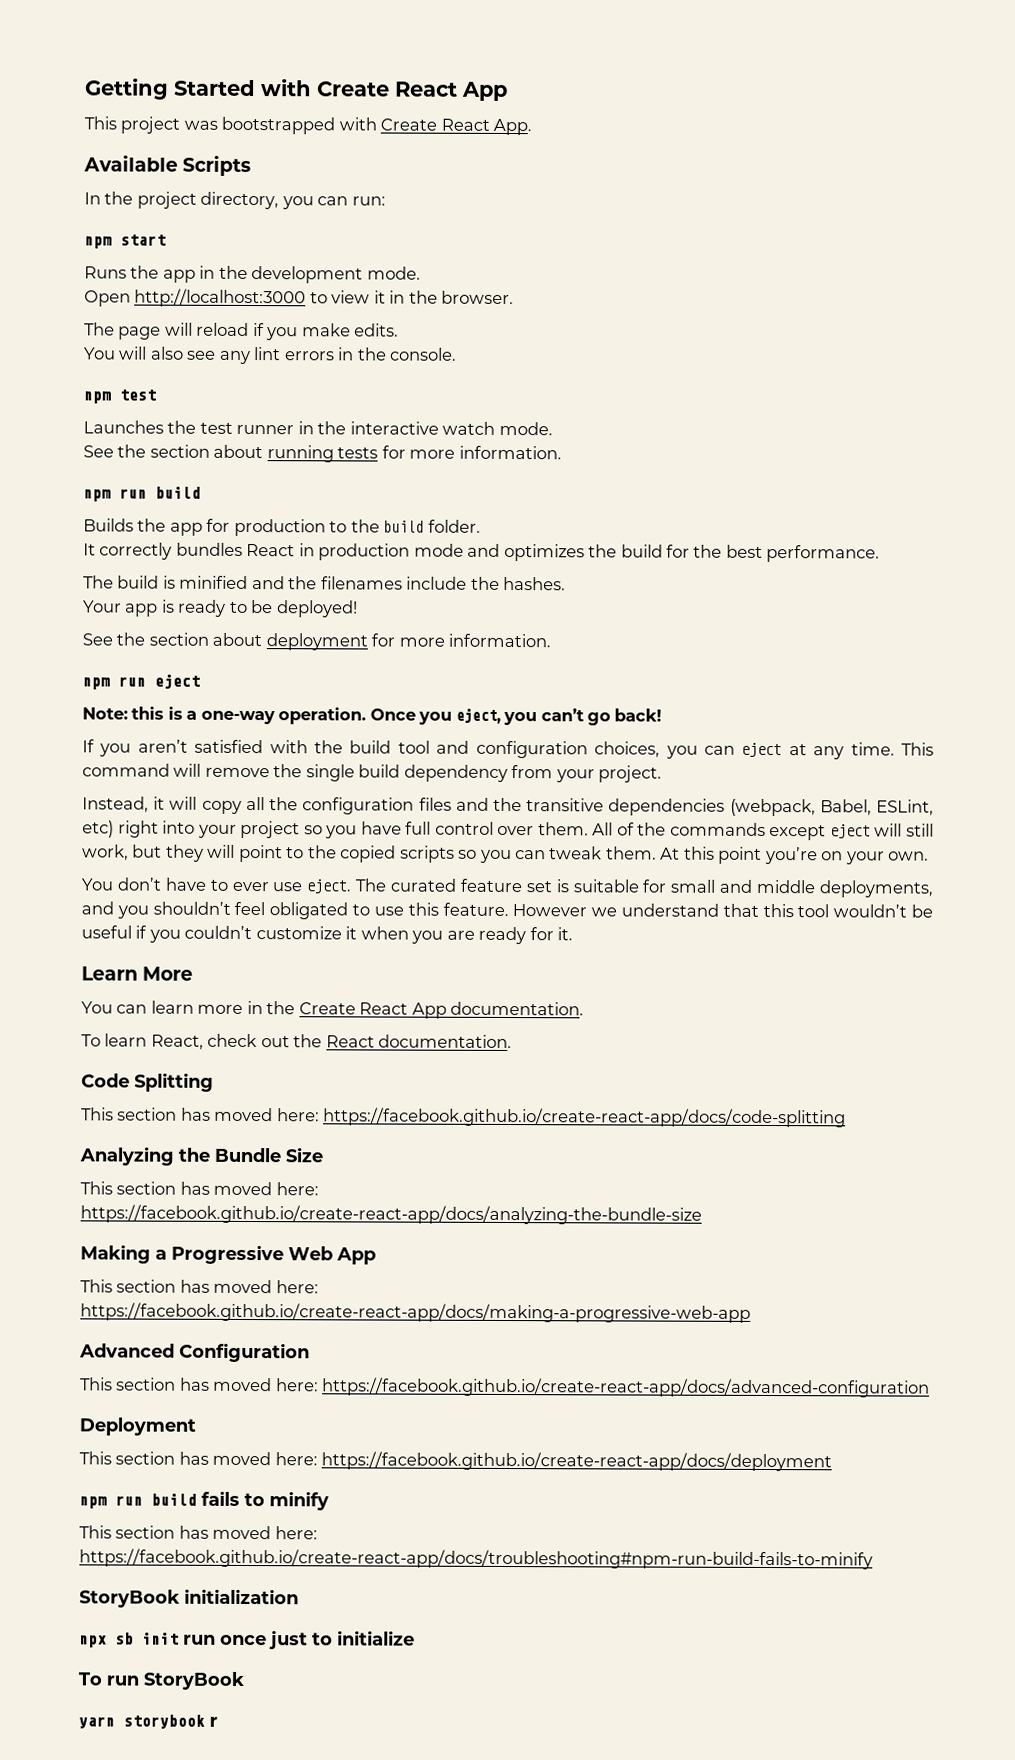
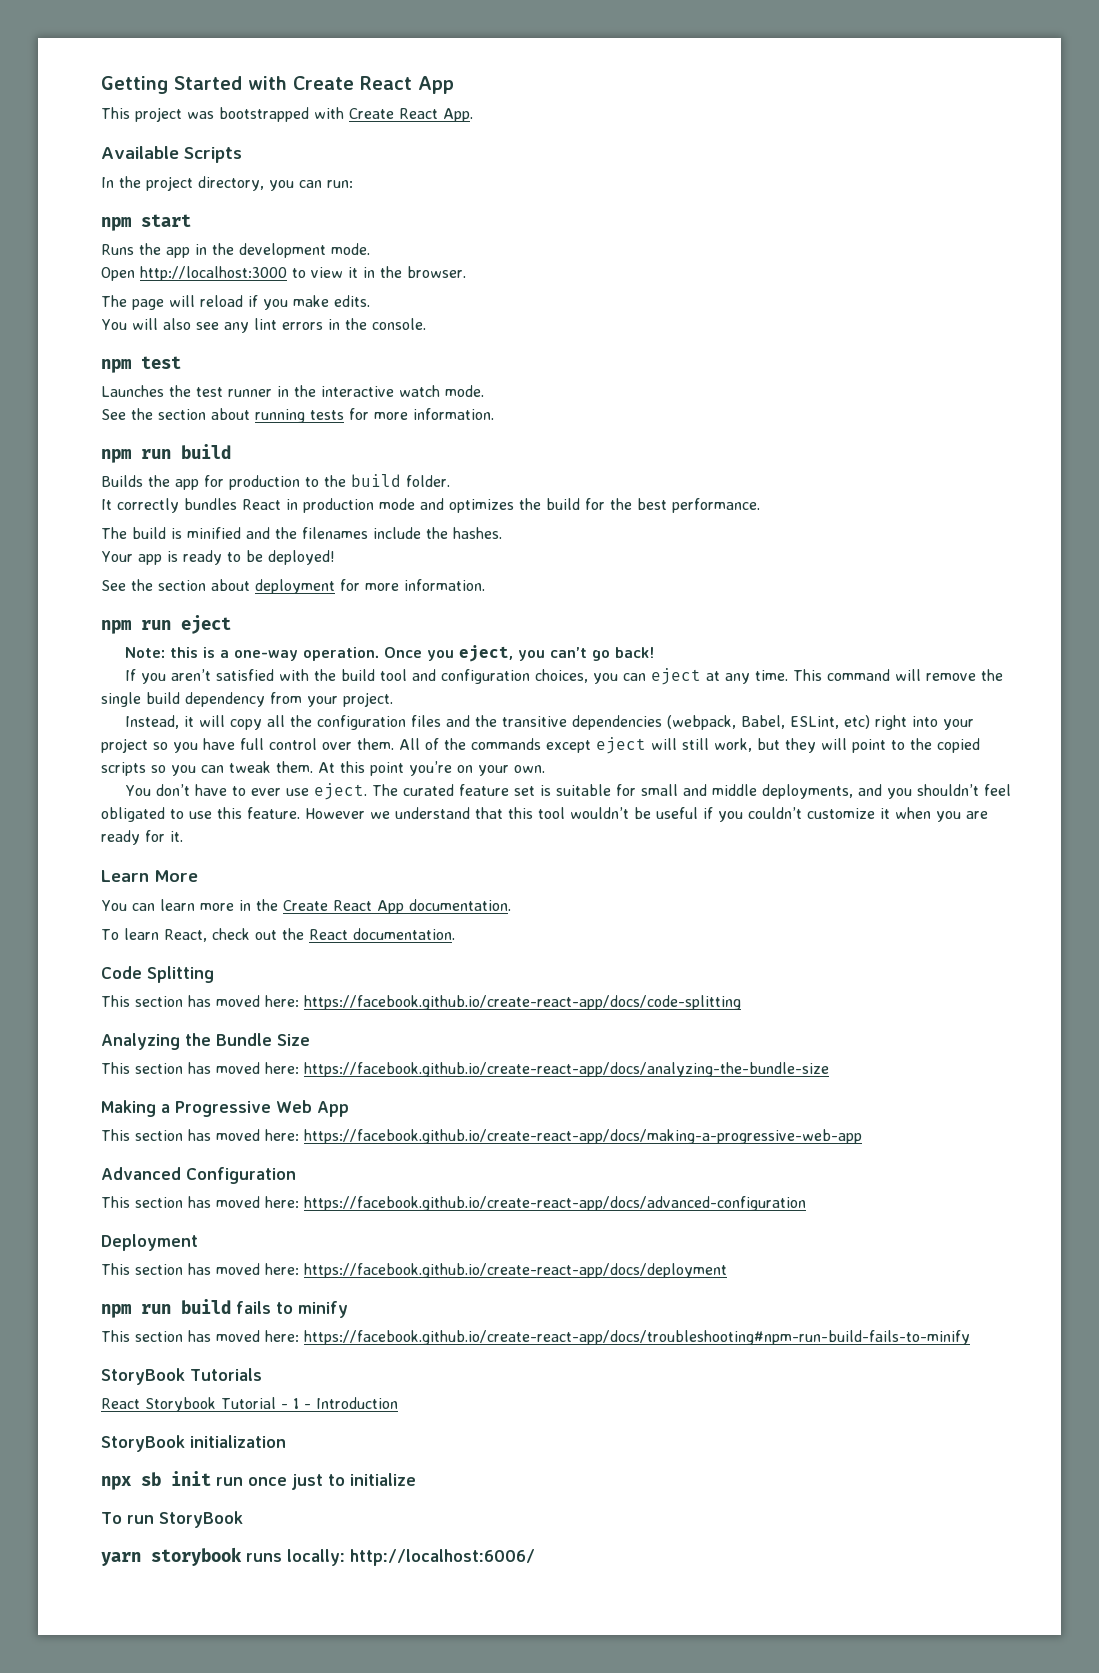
+ StoryBook Tutorials
+ React Storybook Tutorial - 1 - Introduction
- yarn storybook r
+ yarn storybook runs locally: http://localhost:6006/

